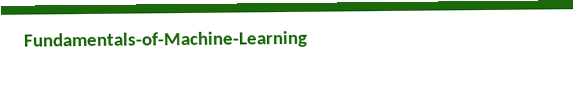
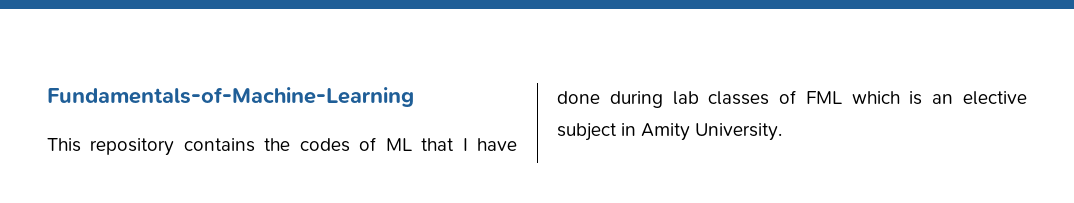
+ This repository contains the codes of ML that I have done during lab classes of FML which is an elective subject in Amity University.

